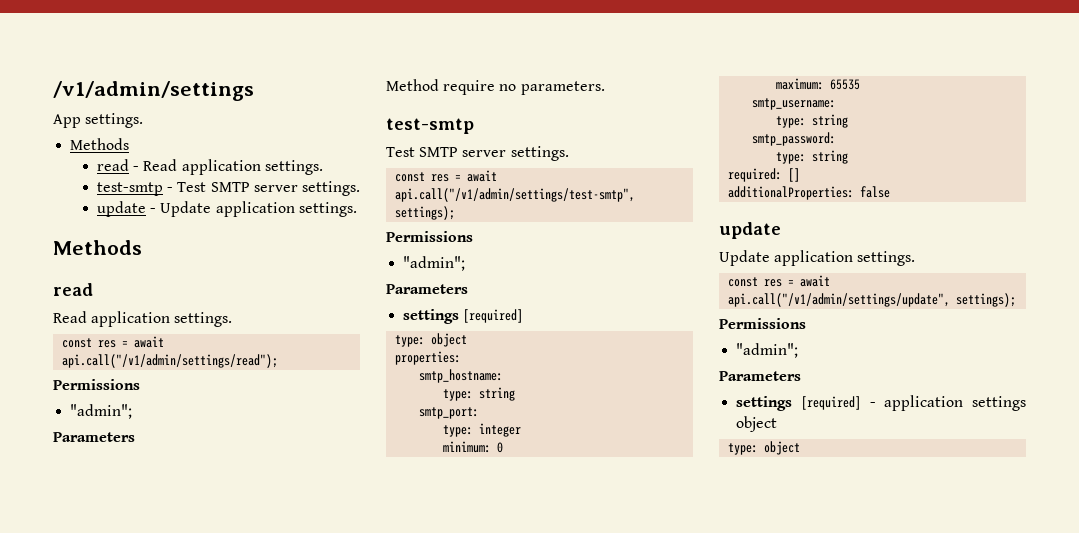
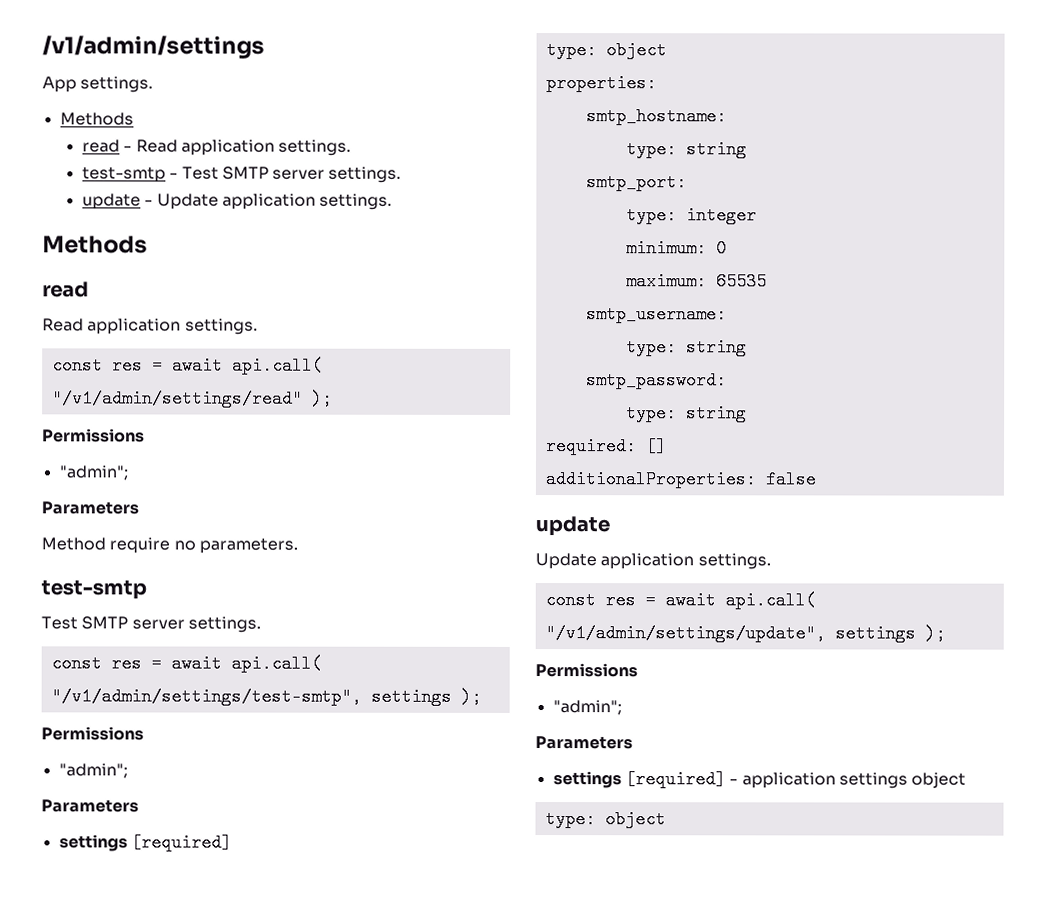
- const res = await api.call("/v1/admin/settings/read");
+ const res = await api.call( "/v1/admin/settings/read" );
- const res = await api.call("/v1/admin/settings/test-smtp", settings);
+ const res = await api.call( "/v1/admin/settings/test-smtp", settings );
- const res = await api.call("/v1/admin/settings/update", settings);
+ const res = await api.call( "/v1/admin/settings/update", settings );

